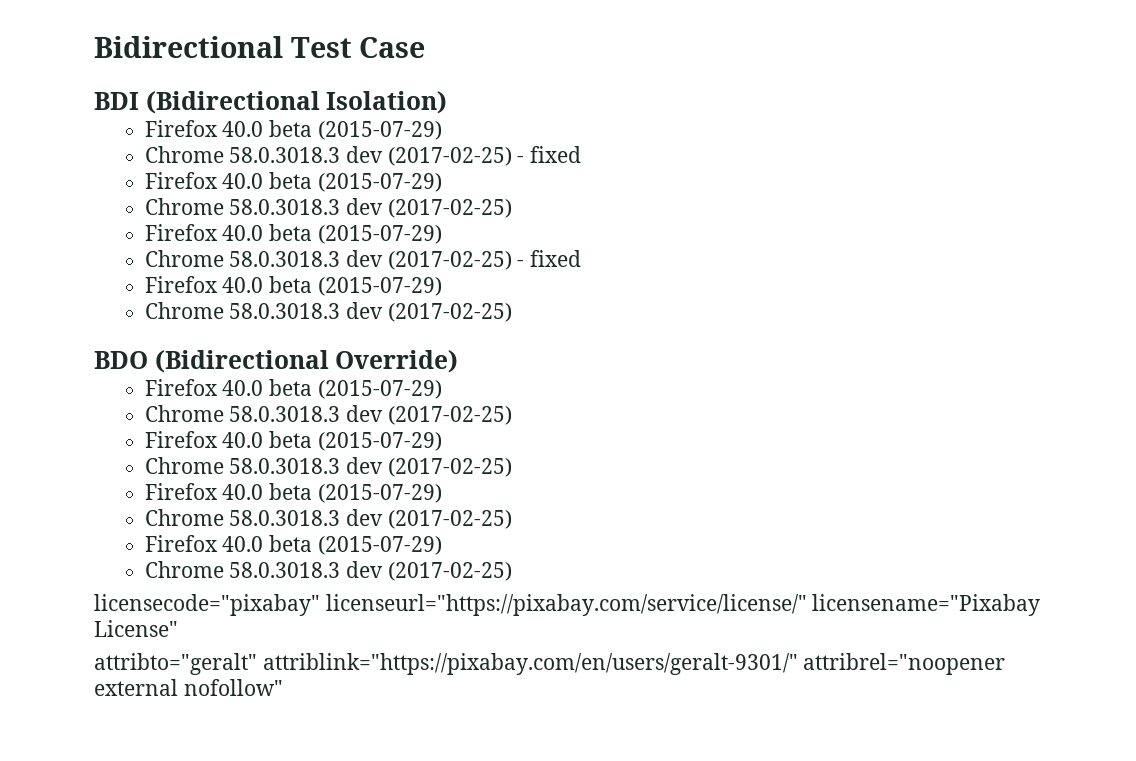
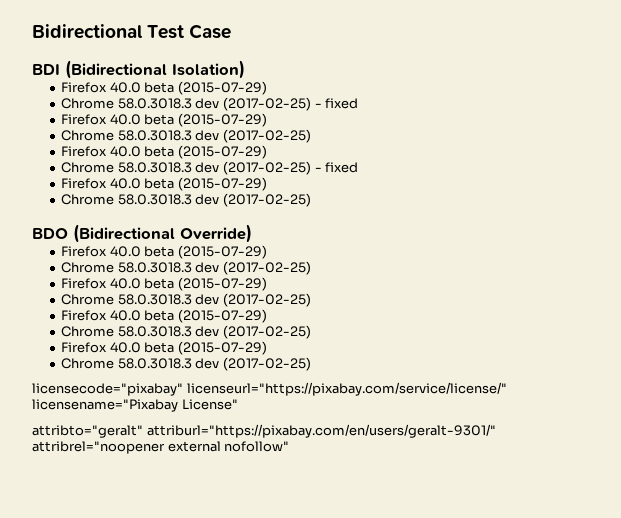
- attribto="geralt" attriblink="https://pixabay.com/en/users/geralt-9301/" attribrel="noopener external nofollow"
+ attribto="geralt" attriburl="https://pixabay.com/en/users/geralt-9301/" attribrel="noopener external nofollow"

